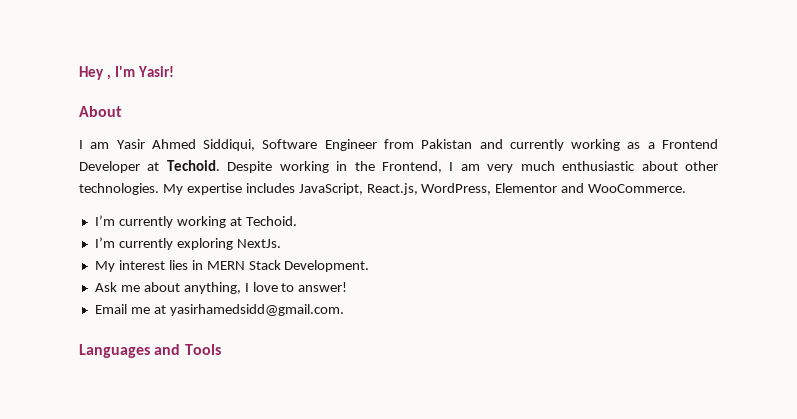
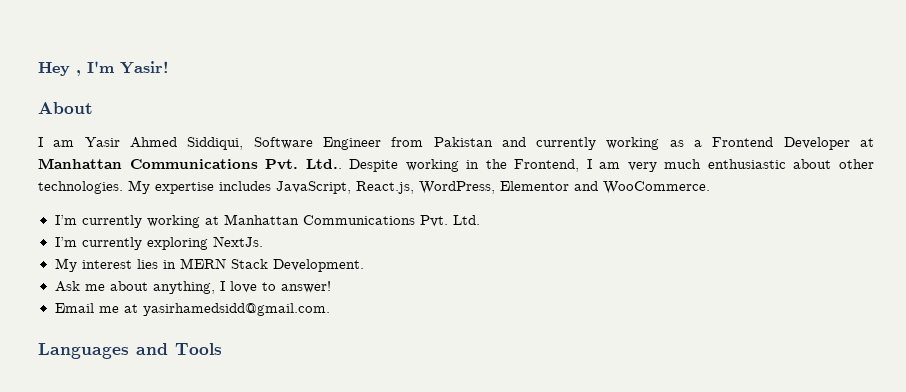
- I am Yasir Ahmed Siddiqui, Software Engineer from Pakistan and currently working as a Frontend Developer at Techoid.
+ I am Yasir Ahmed Siddiqui, Software Engineer from Pakistan and currently working as a Frontend Developer at Manhattan Communications Pvt. Ltd..
- I’m currently working at Techoid.
+ I’m currently working at Manhattan Communications Pvt. Ltd.

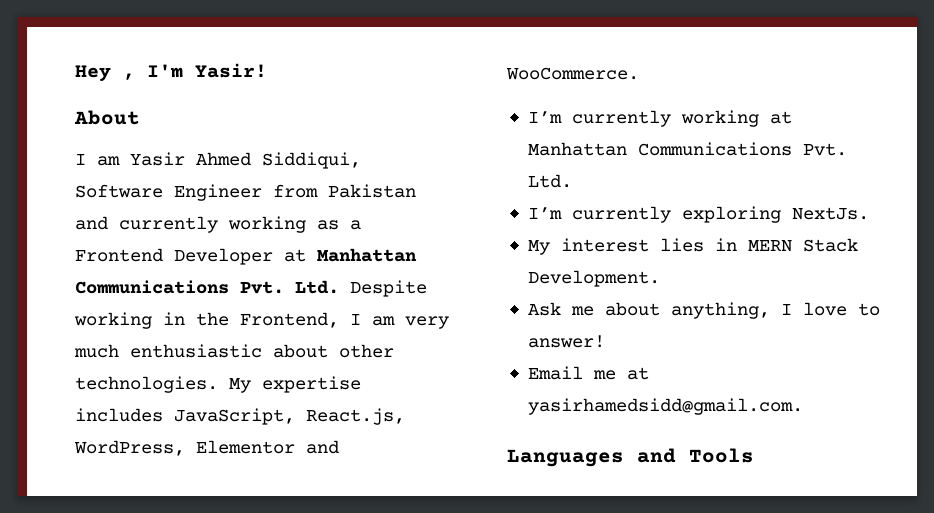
- I am Yasir Ahmed Siddiqui, Software Engineer from Pakistan and currently working as a Frontend Developer at Manhattan Communications Pvt. Ltd.. Despite working in the Frontend, I am very much enthusiastic about other technologies.
+ I am Yasir Ahmed Siddiqui, Software Engineer from Pakistan and currently working as a Frontend Developer at Manhattan Communications Pvt. Ltd. Despite working in the Frontend, I am very much enthusiastic about other technologies.

